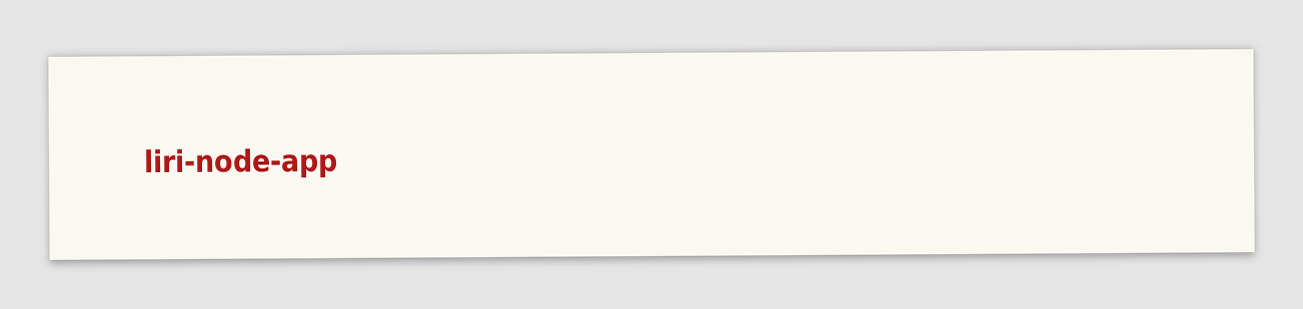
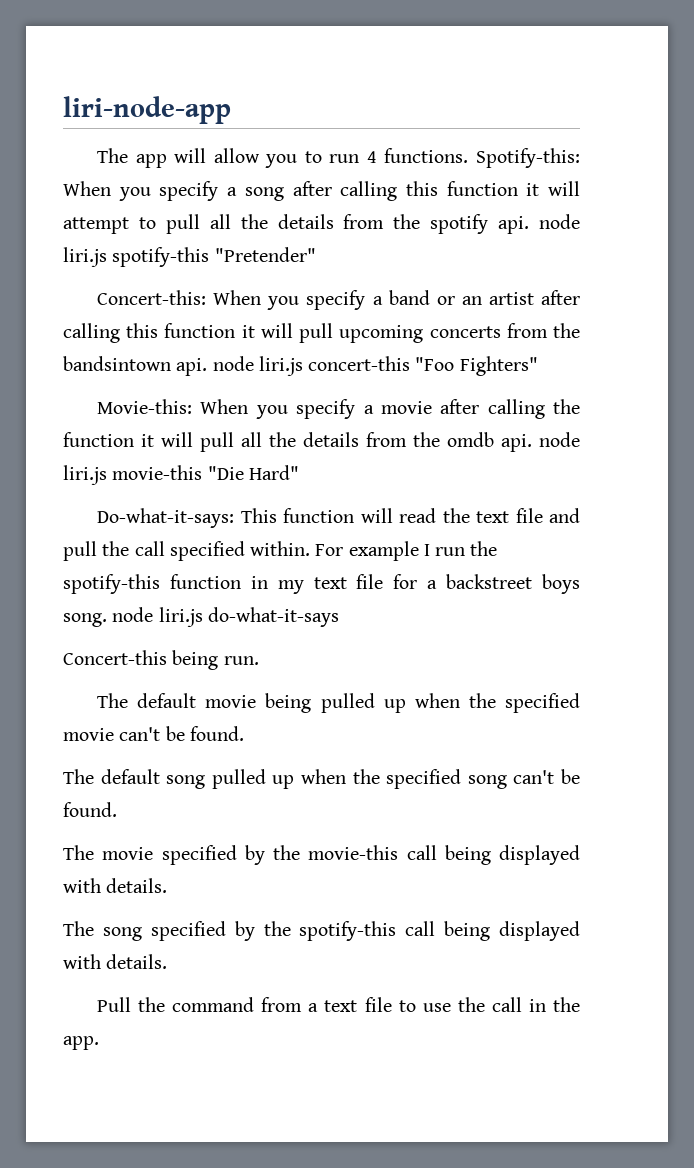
+ The app will allow you to run 4 functions. Spotify-this: When you specify a song after calling this function it will attempt to pull all the details from the spotify api. node liri.js spotify-this "Pretender"
+ Concert-this: When you specify a band or an artist after calling this function it will pull upcoming concerts from the bandsintown api. node liri.js concert-this "Foo Fighters"
+ Movie-this: When you specify a movie after calling the function it will pull all the details from the omdb api. node liri.js movie-this "Die Hard"
+ Do-what-it-says: This function will read the text file and pull the call specified within. For example I run the spotify-this function in my text file for a backstreet boys song. node liri.js do-what-it-says
+ Concert-this being run.
+ The default movie being pulled up when the specified movie can't be found.
+ The default song pulled up when the specified song can't be found.
+ The movie specified by the movie-this call being displayed with details.
+ The song specified by the spotify-this call being displayed with details.
+ Pull the command from a text file to use the call in the app.

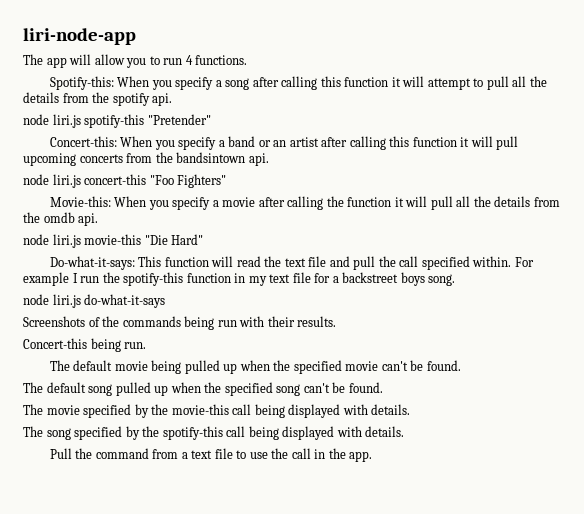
- The app will allow you to run 4 functions. Spotify-this: When you specify a song after calling this function it will attempt to pull all the details from the spotify api. node liri.js spotify-this "Pretender"
+ The app will allow you to run 4 functions.
+ Spotify-this: When you specify a song after calling this function it will attempt to pull all the details from the spotify api.
+ node liri.js spotify-this "Pretender"
- Concert-this: When you specify a band or an artist after calling this function it will pull upcoming concerts from the bandsintown api. node liri.js concert-this "Foo Fighters"
+ Concert-this: When you specify a band or an artist after calling this function it will pull upcoming concerts from the bandsintown api.
+ node liri.js concert-this "Foo Fighters"
- Movie-this: When you specify a movie after calling the function it will pull all the details from the omdb api. node liri.js movie-this "Die Hard"
+ Movie-this: When you specify a movie after calling the function it will pull all the details from the omdb api.
+ node liri.js movie-this "Die Hard"
- For example I run the spotify-this function in my text file for a backstreet boys song. node liri.js do-what-it-says
+ For example I run the spotify-this function in my text file for a backstreet boys song.
+ node liri.js do-what-it-says
+ Screenshots of the commands being run with their results.

